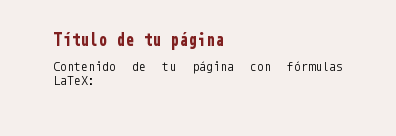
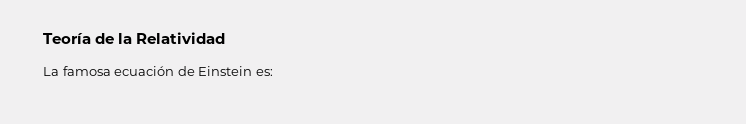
- Título de tu página
- Contenido de tu página con fórmulas LaTeX:
+ Teoría de la Relatividad
+ La famosa ecuación de Einstein es:

